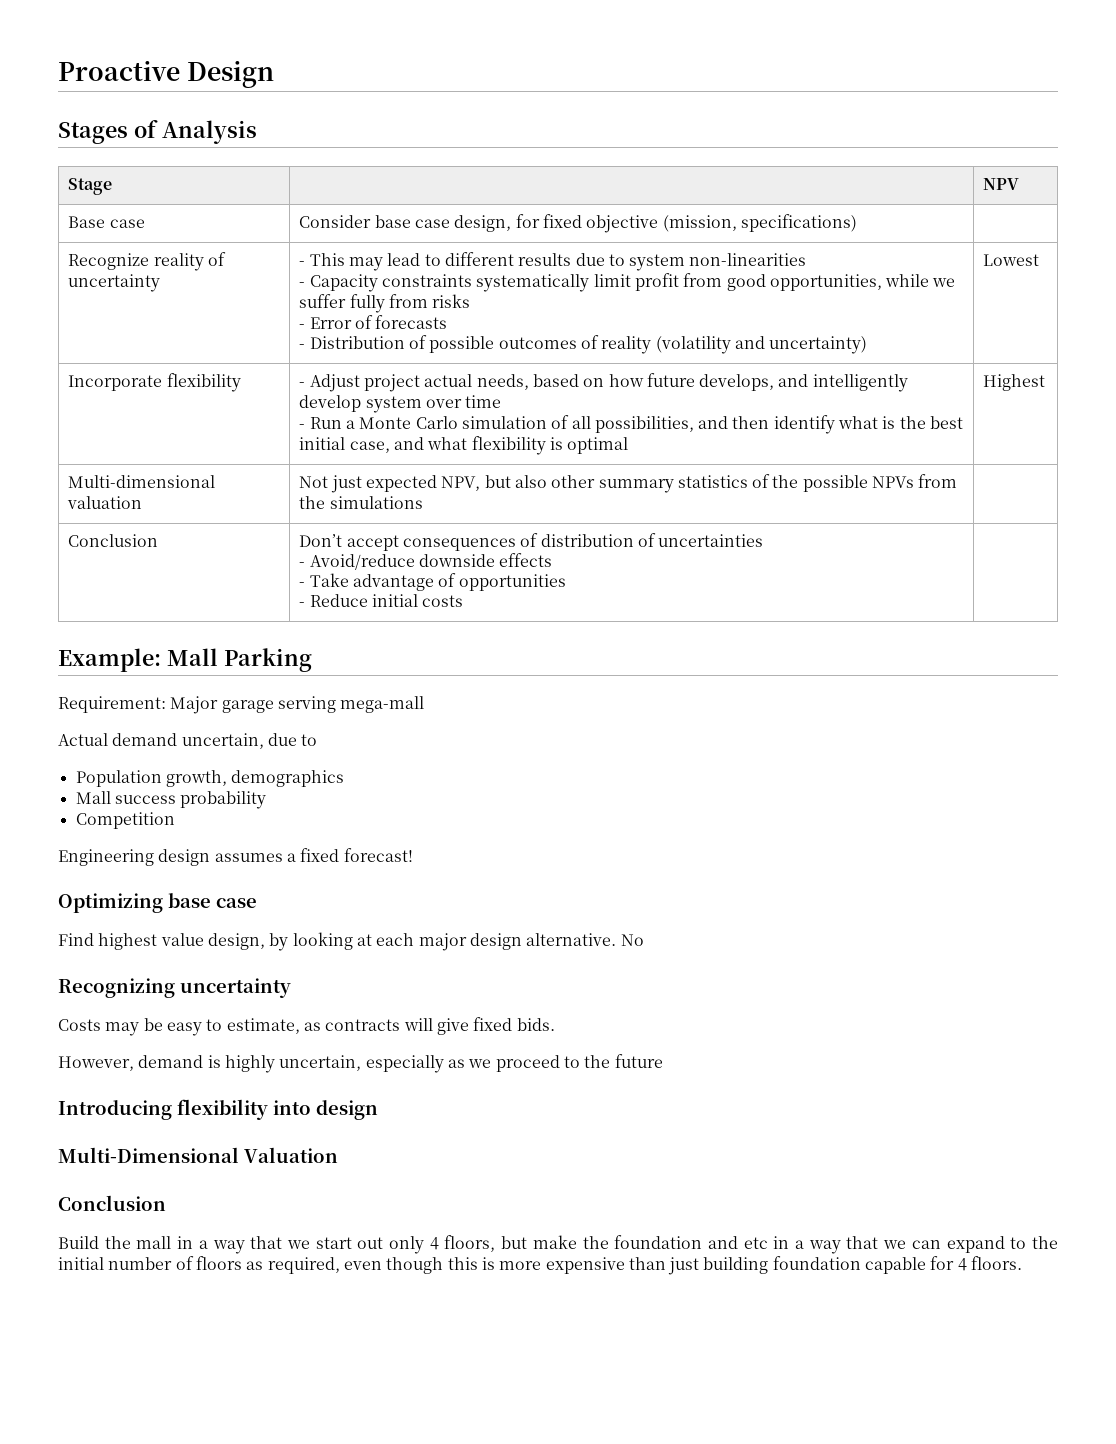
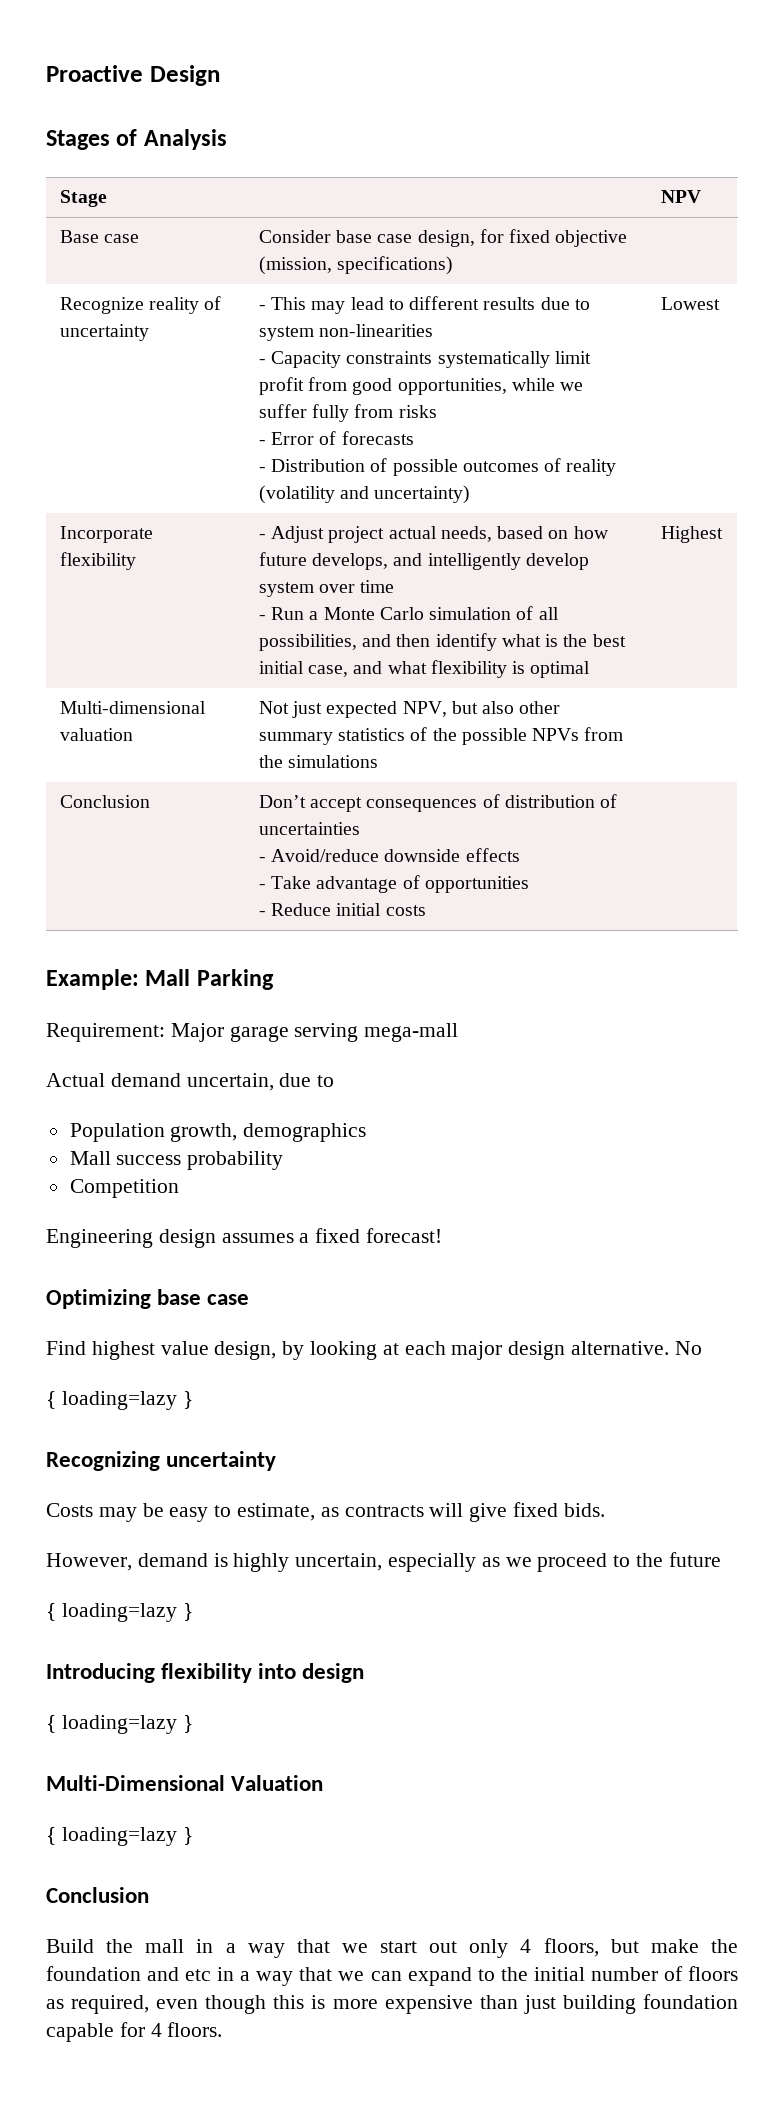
  No
+ { loading=lazy }
  However, demand is highly uncertain, especially as we proceed to the future
+ { loading=lazy }
  Introducing flexibility into design
+ { loading=lazy }
  Multi-Dimensional Valuation
+ { loading=lazy }

